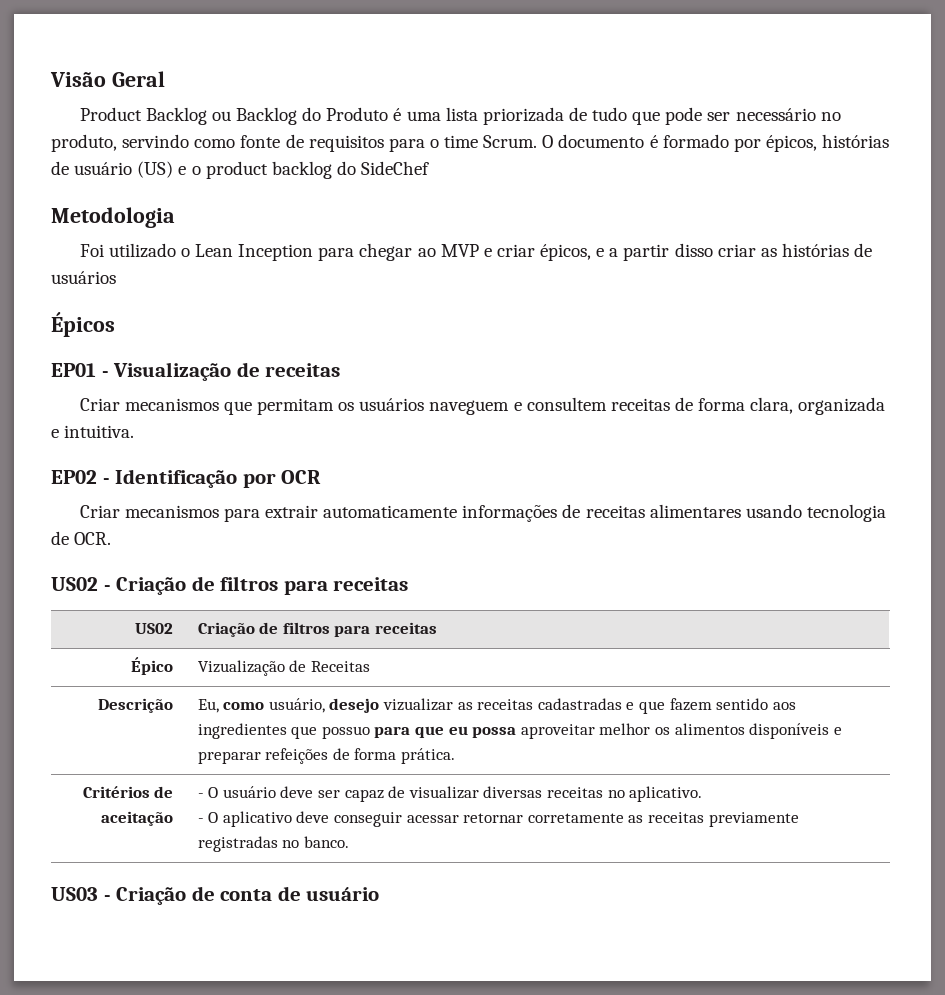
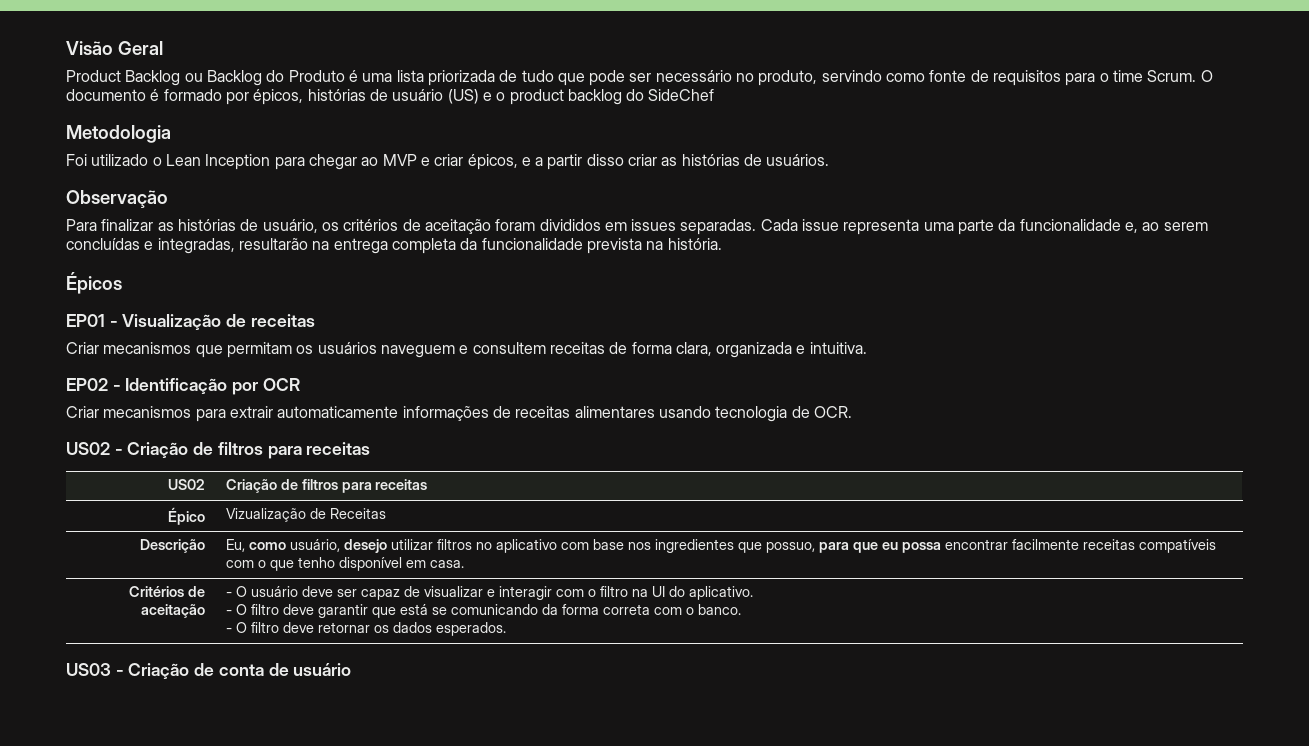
- Foi utilizado o Lean Inception para chegar ao MVP e criar épicos, e a partir disso criar as histórias de usuários
+ Foi utilizado o Lean Inception para chegar ao MVP e criar épicos, e a partir disso criar as histórias de usuários.
+ Observação
+ Para finalizar as histórias de usuário, os critérios de aceitação foram divididos em issues separadas. Cada issue representa uma parte da funcionalidade e, ao serem concluídas e integradas, resultarão na entrega completa da funcionalidade prevista na história.
- Descrição | Eu, como usuário, desejo vizualizar as receitas cadastradas e que fazem sentido aos ingredientes que possuo para que eu possa aproveitar melhor os alimentos disponíveis e preparar refeições de forma prática.
+ Descrição | Eu, como usuário, desejo utilizar filtros no aplicativo com base nos ingredientes que possuo, para que eu possa encontrar facilmente receitas compatíveis com o que tenho disponível em casa.
- - O usuário deve ser capaz de visualizar diversas receitas no aplicativo.
- - O aplicativo deve conseguir acessar retornar corretamente as receitas previamente registradas no banco.
+ - O usuário deve ser capaz de visualizar e interagir com o filtro na UI do aplicativo.
+ - O filtro deve garantir que está se comunicando da forma correta com o banco.
+ - O filtro deve retornar os dados esperados.

